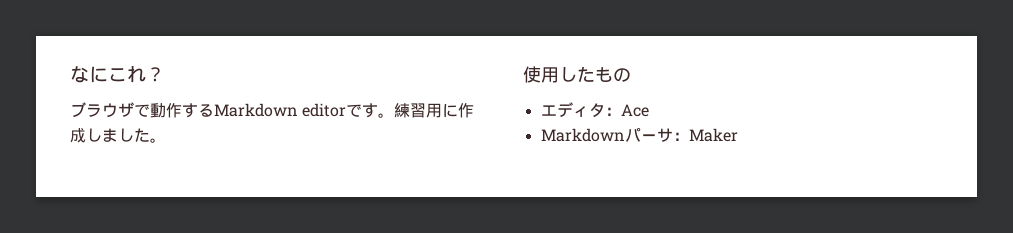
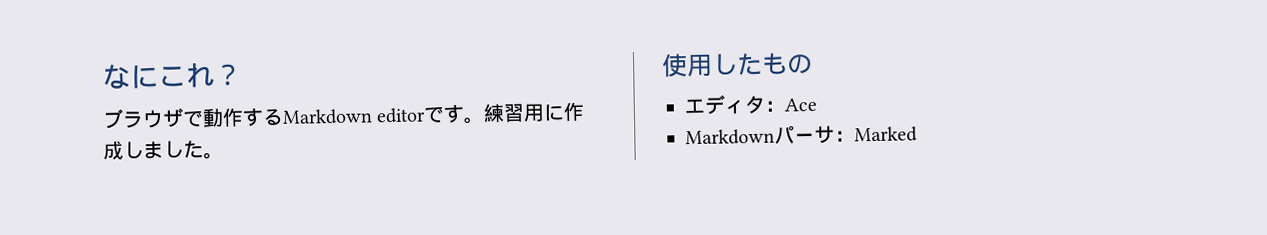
- Markdownパーサ：Maker
+ Markdownパーサ：Marked

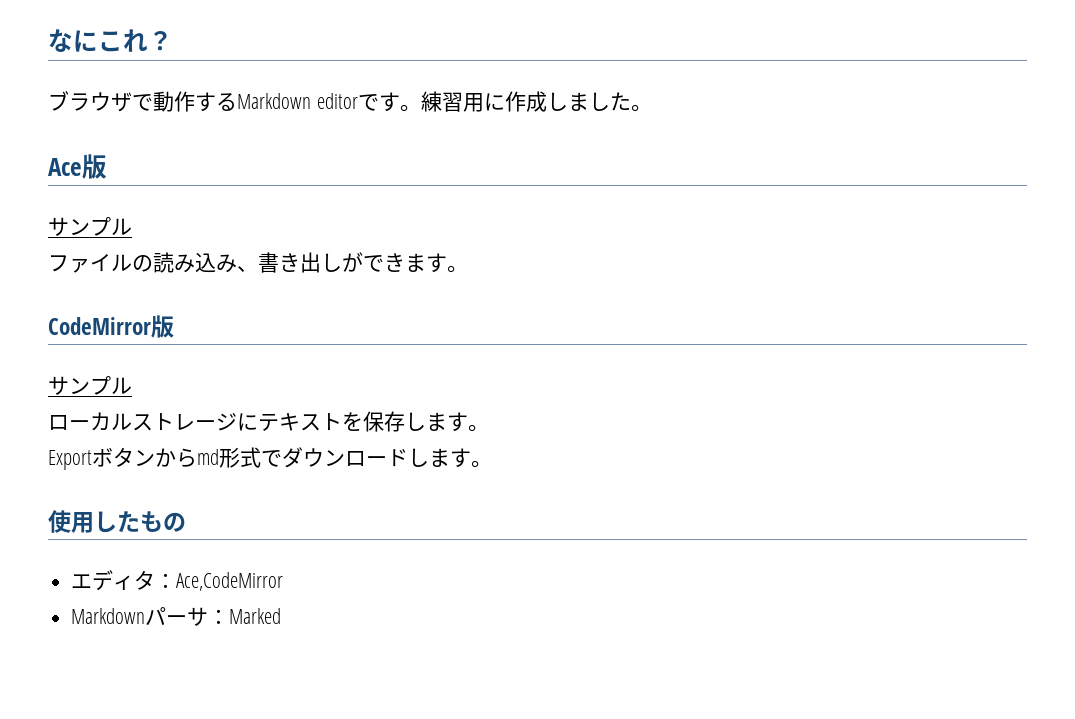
+ Ace版
+ サンプル
+ ファイルの読み込み、書き出しができます。
+ CodeMirror版
+ サンプル
+ ローカルストレージにテキストを保存します。
+ Exportボタンからmd形式でダウンロードします。
- エディタ：Ace
+ エディタ：Ace,CodeMirror

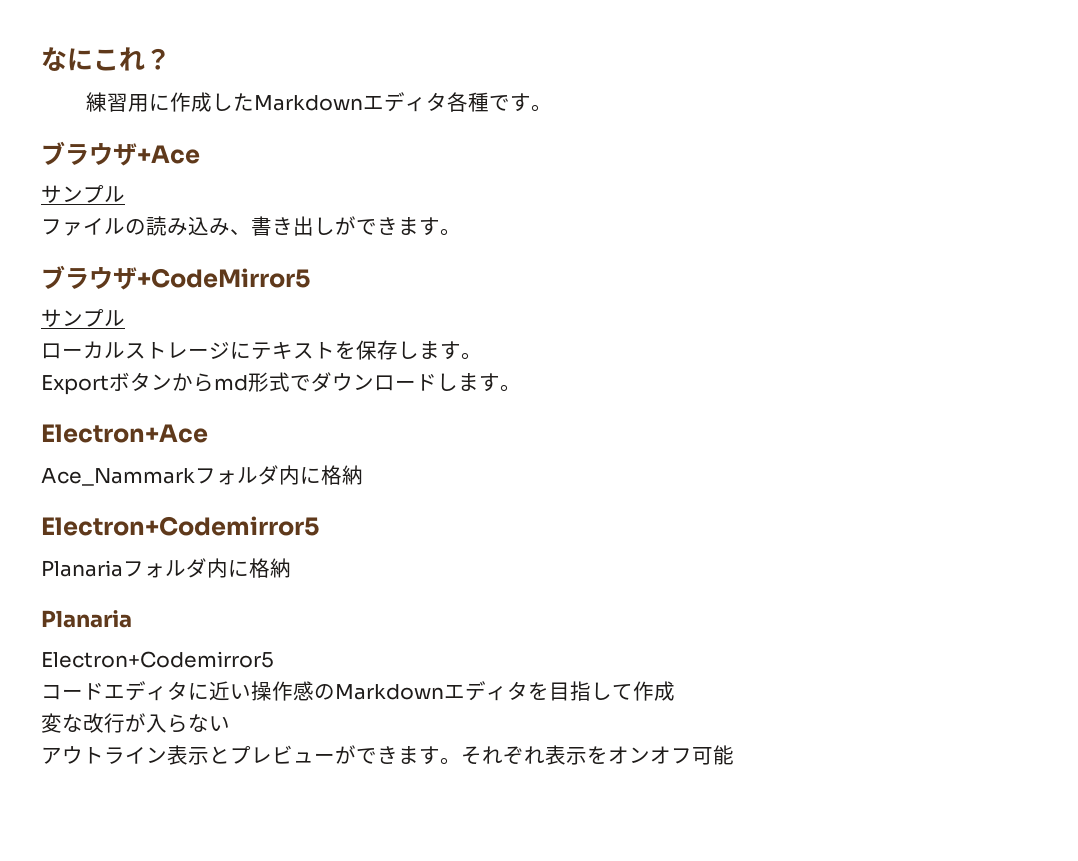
- ブラウザで動作するMarkdown editorです。練習用に作成しました。
- Ace版
+ 練習用に作成したMarkdownエディタ各種です。
+ ブラウザ+Ace
- CodeMirror版
+ ブラウザ+CodeMirror5
- 使用したもの
- エディタ：Ace,CodeMirror
- Markdownパーサ：Marked
+ Electron+Ace
+ Ace_Nammarkフォルダ内に格納
+ Electron+Codemirror5
+ Planariaフォルダ内に格納
+ Planaria
+ Electron+Codemirror5
+ コードエディタに近い操作感のMarkdownエディタを目指して作成
+ 変な改行が入らない
+ アウトライン表示とプレビューができます。それぞれ表示をオンオフ可能

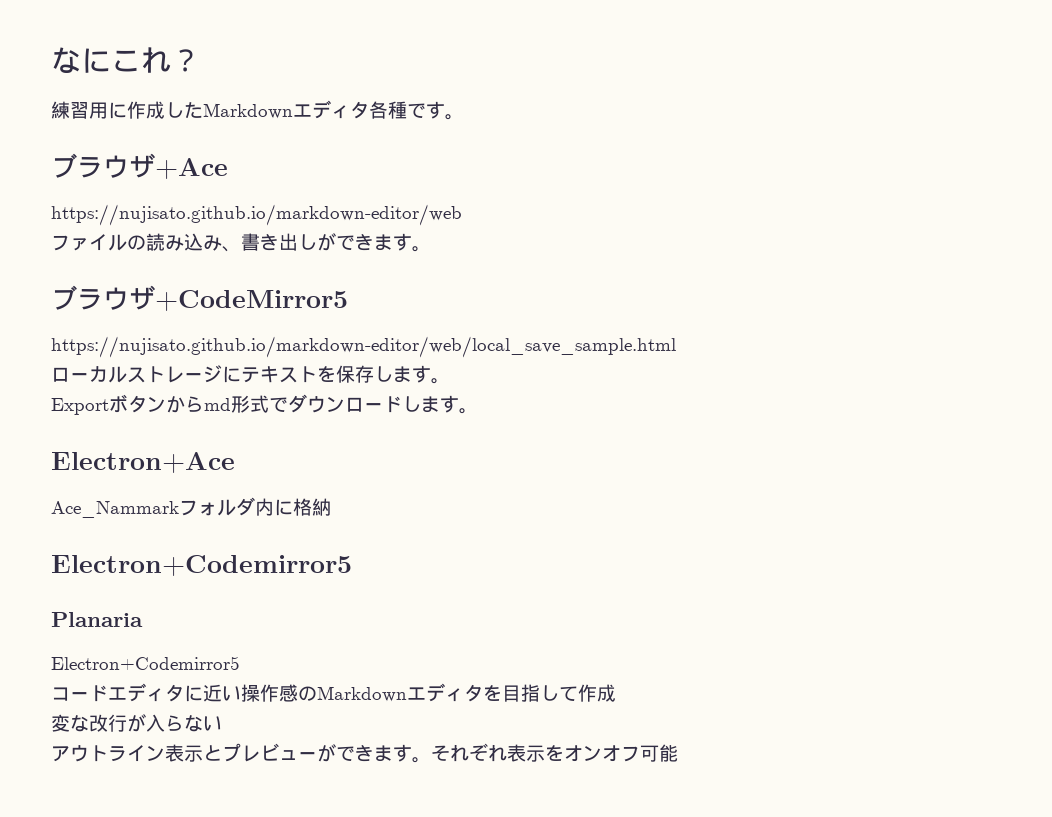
  ブラウザ+Ace
- サンプル
+ https://nujisato.github.io/markdown-editor/web
  ブラウザ+CodeMirror5
- サンプル
+ https://nujisato.github.io/markdown-editor/web/local_save_sample.html
- Planariaフォルダ内に格納

